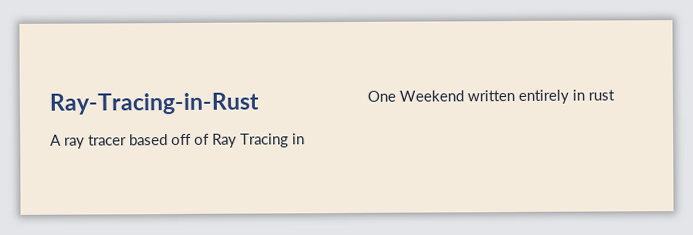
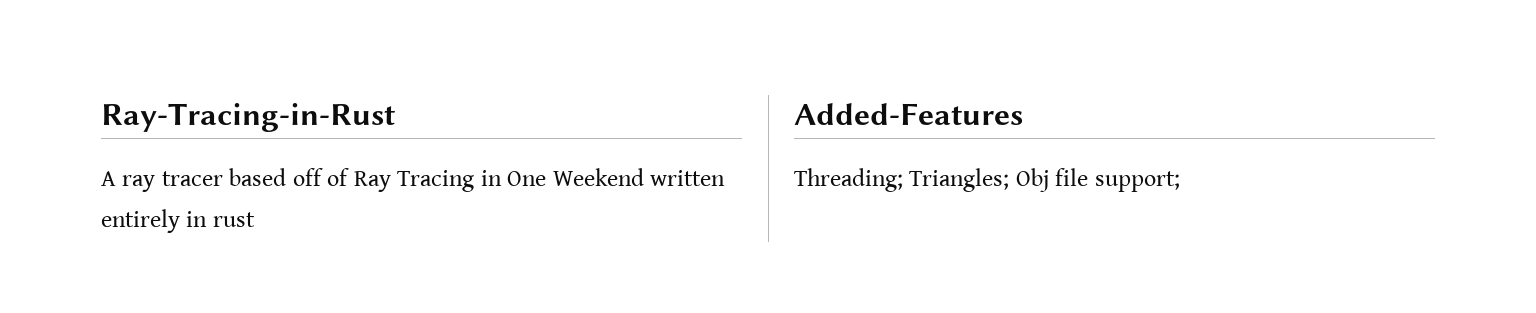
+ Added-Features
+ Threading; Triangles; Obj file support;

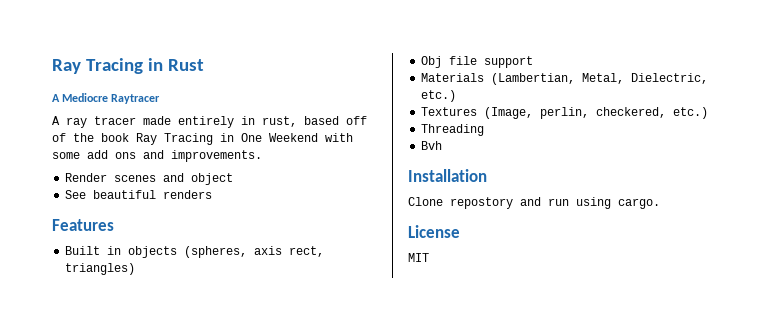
- Ray-Tracing-in-Rust
+ Ray Tracing in Rust
+ A Mediocre Raytracer
- A ray tracer based off of Ray Tracing in One Weekend written entirely in rust
- Added-Features
- Threading; Triangles; Obj file support;
+ A ray tracer made entirely in rust, based off of the book Ray Tracing in One Weekend with some add ons and improvements.
+ Render scenes and object
+ See beautiful renders
+ Features
+ Built in objects (spheres, axis rect, triangles)
+ Obj file support
+ Materials (Lambertian, Metal, Dielectric, etc.)
+ Textures (Image, perlin, checkered, etc.)
+ Threading
+ Bvh
+ Installation
+ Clone repostory and run using cargo.
+ License
+ MIT

